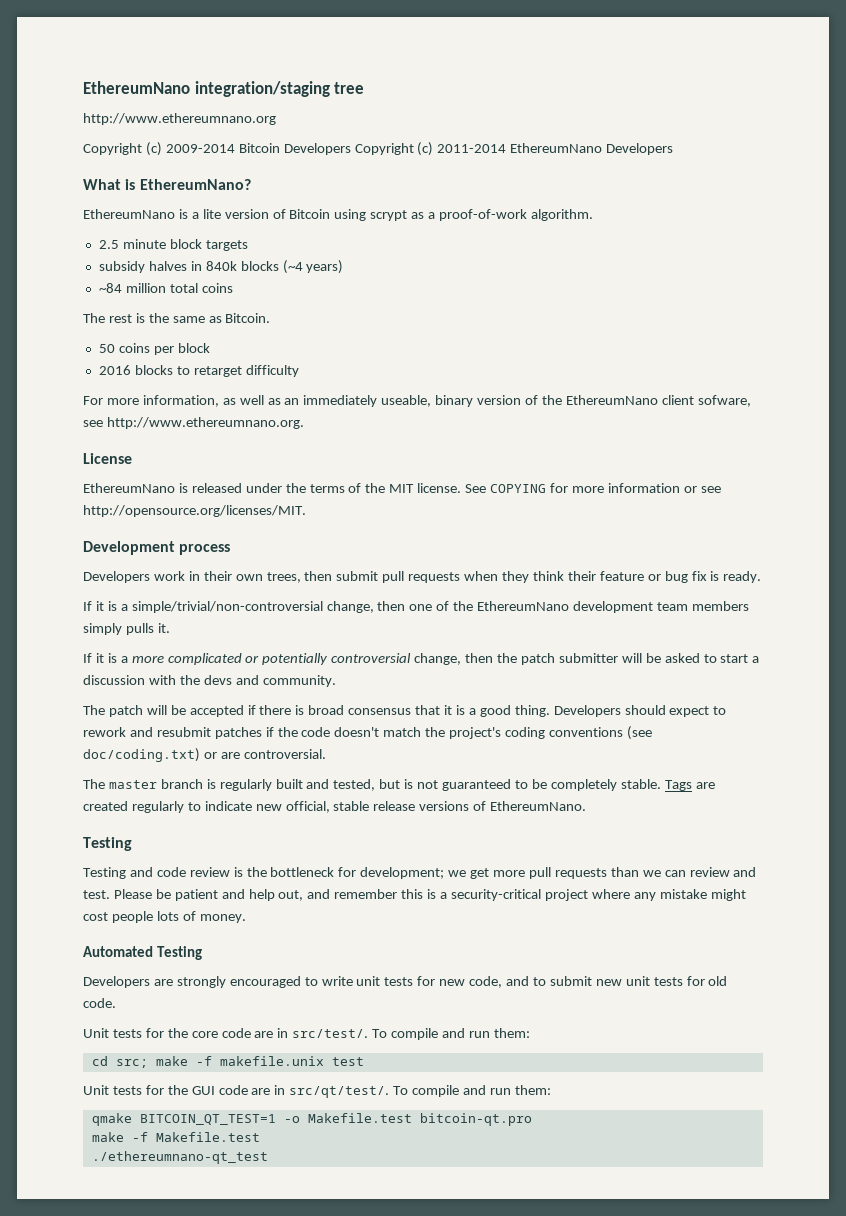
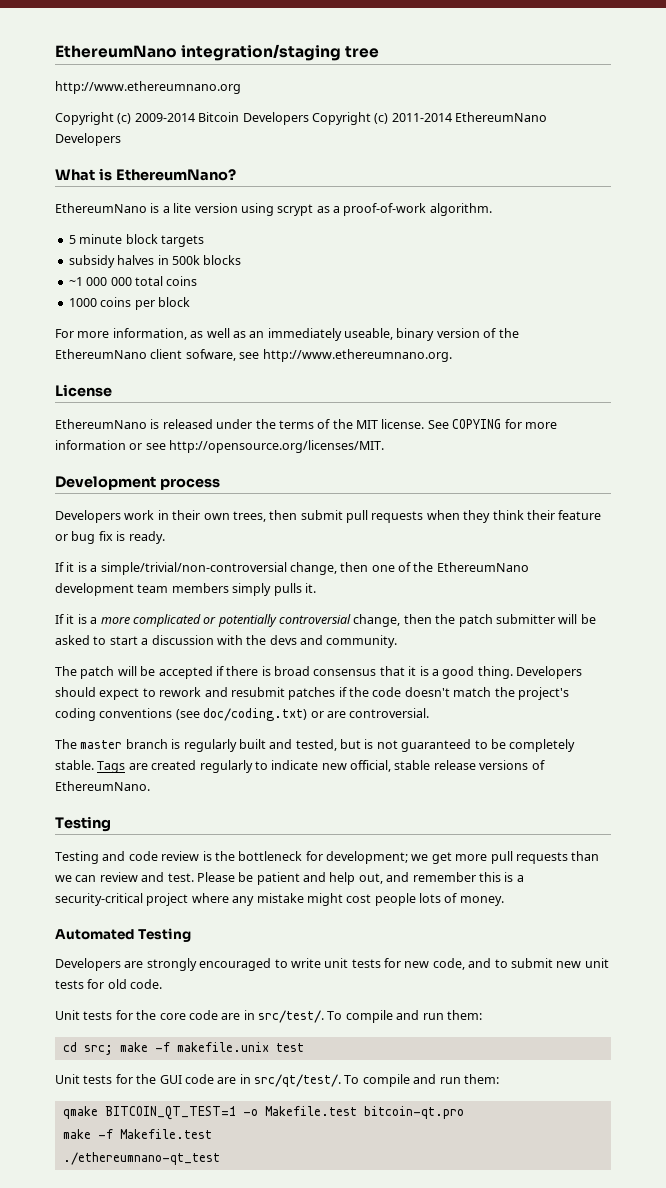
- EthereumNano is a lite version of Bitcoin using scrypt as a proof-of-work algorithm.
+ EthereumNano is a lite version using scrypt as a proof-of-work algorithm.
- 2.5 minute block targets
+ 5 minute block targets
- subsidy halves in 840k blocks (~4 years)
- ~84 million total coins
- The rest is the same as Bitcoin.
- 50 coins per block
- 2016 blocks to retarget difficulty
+ subsidy halves in 500k blocks
+ ~1 000 000 total coins
+ 1000 coins per block

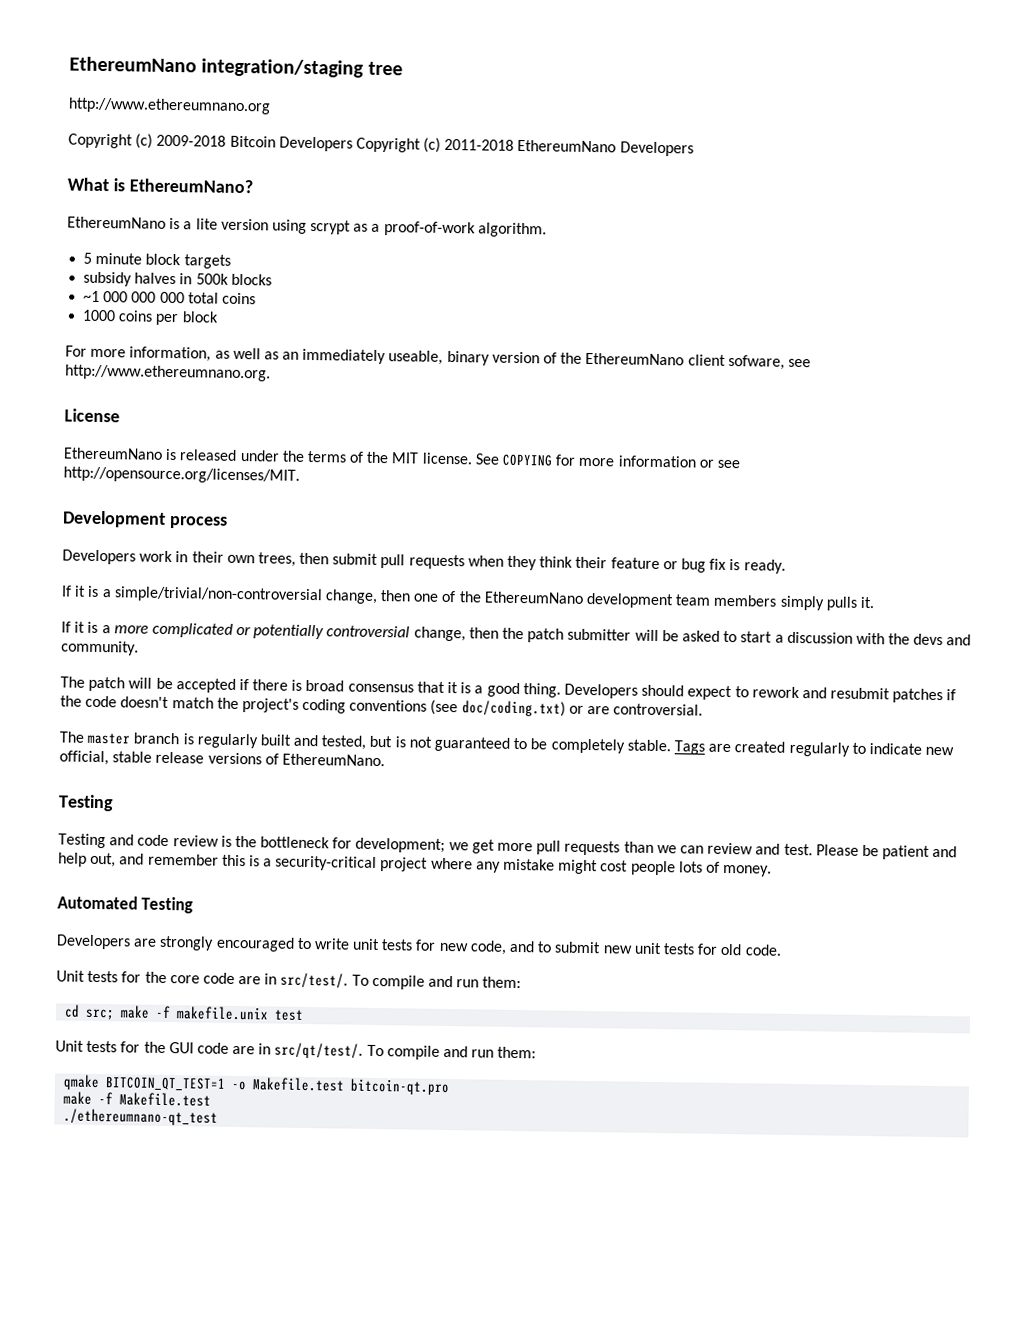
- Copyright (c) 2009-2014 Bitcoin Developers Copyright (c) 2011-2014 EthereumNano Developers
+ Copyright (c) 2009-2018 Bitcoin Developers Copyright (c) 2011-2018 EthereumNano Developers
- ~1 000 000 total coins
+ ~1 000 000 000 total coins

